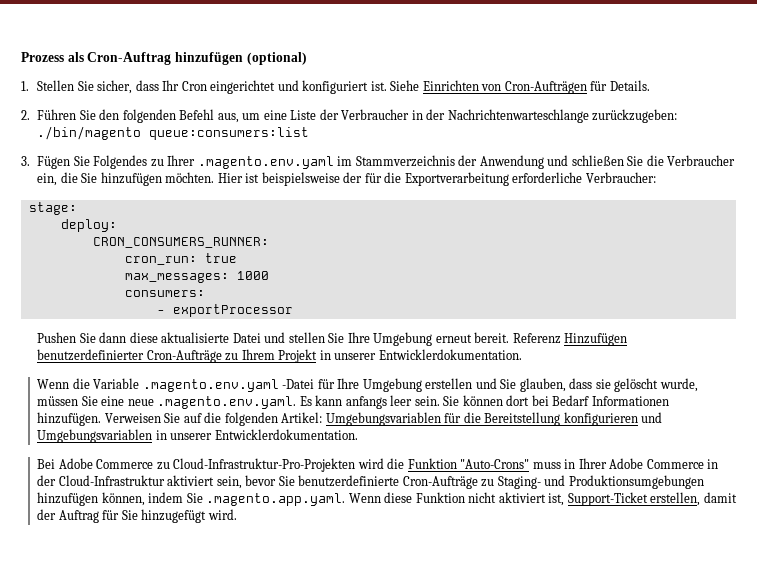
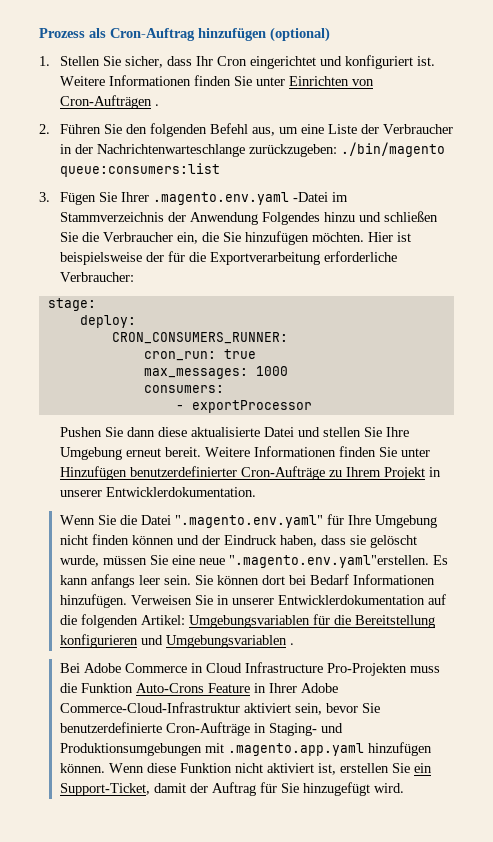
- Siehe Einrichten von Cron-Aufträgen für Details.
+ Weitere Informationen finden Sie unter Einrichten von Cron-Aufträgen .
- 3. Fügen Sie Folgendes zu Ihrer .magento.env.yaml im Stammverzeichnis der Anwendung und schließen Sie die Verbraucher ein, die Sie hinzufügen möchten.
+ 3. Fügen Sie Ihrer .magento.env.yaml -Datei im Stammverzeichnis der Anwendung Folgendes hinzu und schließen Sie die Verbraucher ein, die Sie hinzufügen möchten.
- Referenz Hinzufügen benutzerdefinierter Cron-Aufträge zu Ihrem Projekt in unserer Entwicklerdokumentation.
+ Weitere Informationen finden Sie unter Hinzufügen benutzerdefinierter Cron-Aufträge zu Ihrem Projekt in unserer Entwicklerdokumentation.
- Wenn die Variable .magento.env.yaml -Datei für Ihre Umgebung erstellen und Sie glauben, dass sie gelöscht wurde, müssen Sie eine neue .magento.env.yaml. Es kann anfangs leer sein.
+ Wenn Sie die Datei ".magento.env.yaml" für Ihre Umgebung nicht finden können und der Eindruck haben, dass sie gelöscht wurde, müssen Sie eine neue ".magento.env.yaml"erstellen. Es kann anfangs leer sein.
- Verweisen Sie auf die folgenden Artikel: Umgebungsvariablen für die Bereitstellung konfigurieren und Umgebungsvariablen in unserer Entwicklerdokumentation.
+ Verweisen Sie in unserer Entwicklerdokumentation auf die folgenden Artikel: Umgebungsvariablen für die Bereitstellung konfigurieren und Umgebungsvariablen .
- Bei Adobe Commerce zu Cloud-Infrastruktur-Pro-Projekten wird die Funktion "Auto-Crons" muss in Ihrer Adobe Commerce in der Cloud-Infrastruktur aktiviert sein, bevor Sie benutzerdefinierte Cron-Aufträge zu Staging- und Produktionsumgebungen hinzufügen können, indem Sie .magento.app.yaml. Wenn diese Funktion nicht aktiviert ist, Support-Ticket erstellen, damit der Auftrag für Sie hinzugefügt wird.
+ Bei Adobe Commerce in Cloud Infrastructure Pro-Projekten muss die Funktion Auto-Crons Feature in Ihrer Adobe Commerce-Cloud-Infrastruktur aktiviert sein, bevor Sie benutzerdefinierte Cron-Aufträge in Staging- und Produktionsumgebungen mit .magento.app.yaml hinzufügen können. Wenn diese Funktion nicht aktiviert ist, erstellen Sie ein Support-Ticket, damit der Auftrag für Sie hinzugefügt wird.

